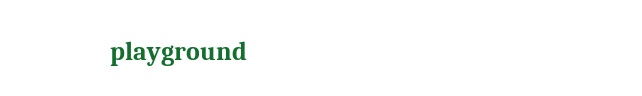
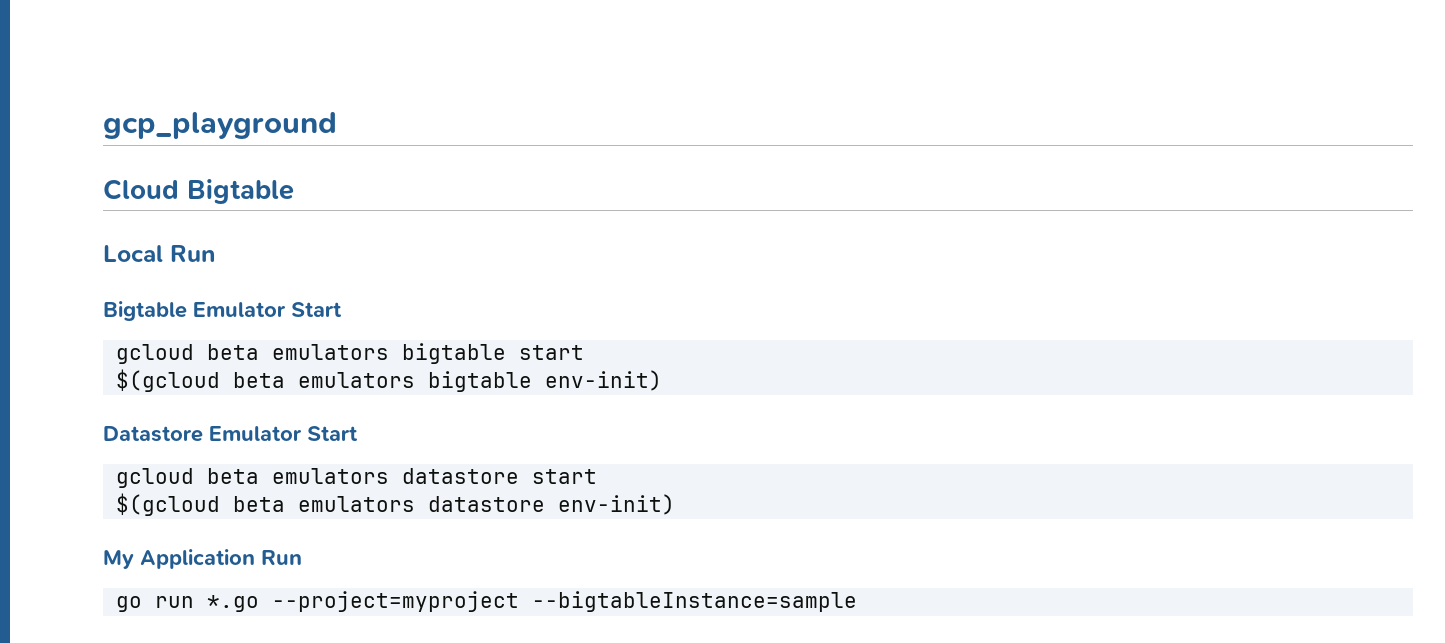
- playground
+ gcp_playground
+ Cloud Bigtable
+ Local Run
+ Bigtable Emulator Start
+ gcloud beta emulators bigtable start
+ $(gcloud beta emulators bigtable env-init)
+ Datastore Emulator Start
+ gcloud beta emulators datastore start
+ $(gcloud beta emulators datastore env-init)
+ My Application Run
+ go run *.go --project=myproject --bigtableInstance=sample

